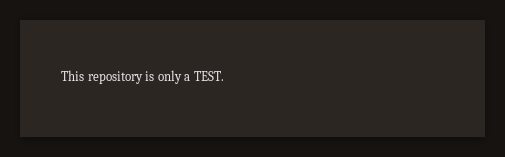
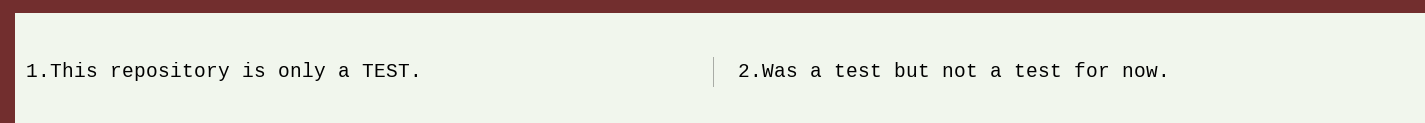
- This repository is only a TEST.
+ 1.This repository is only a TEST.
+ 2.Was a test but not a test for now.

